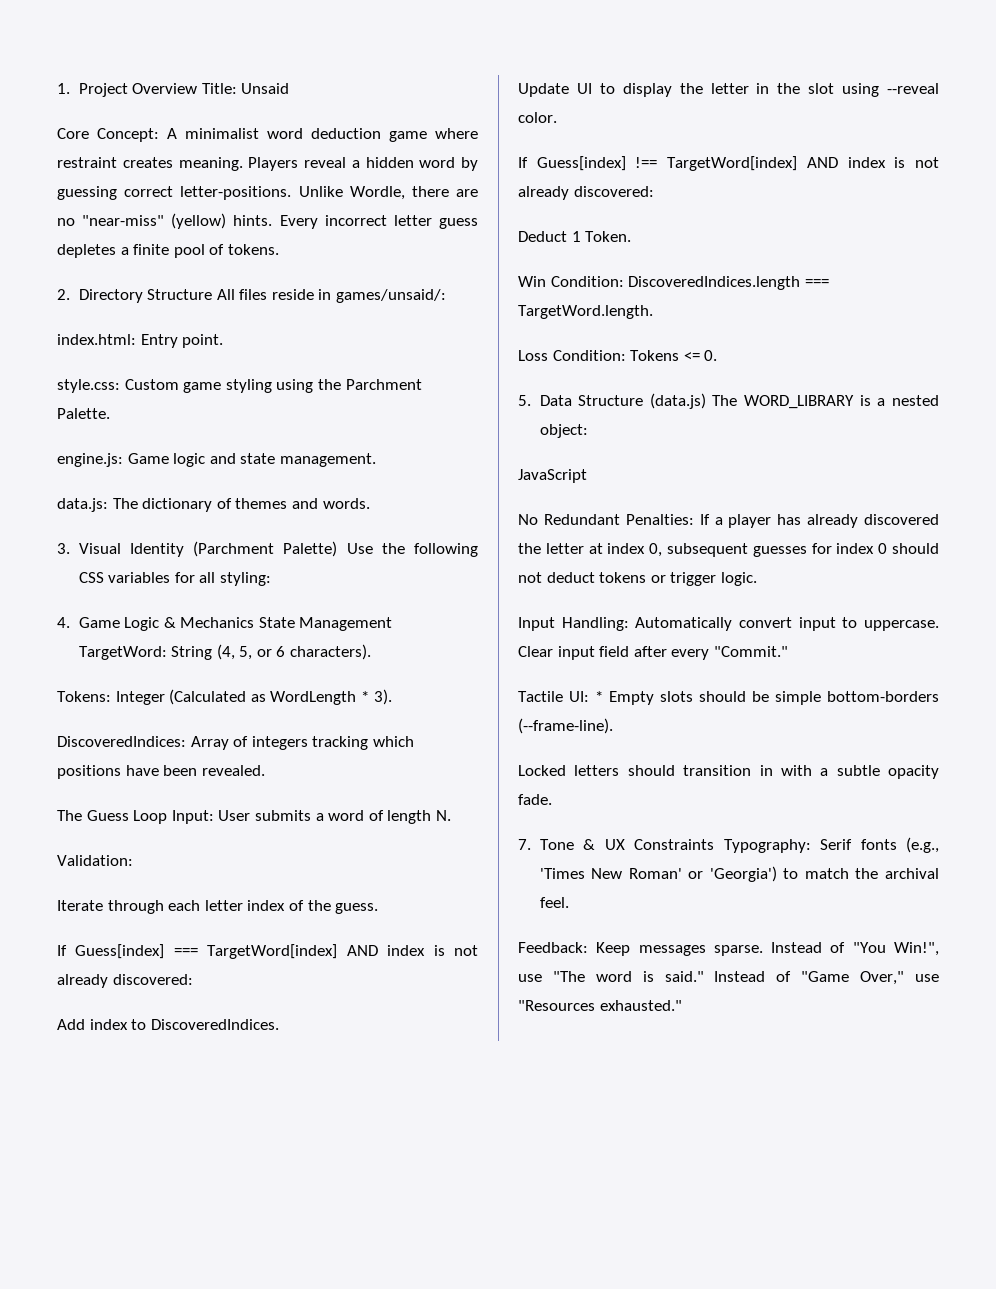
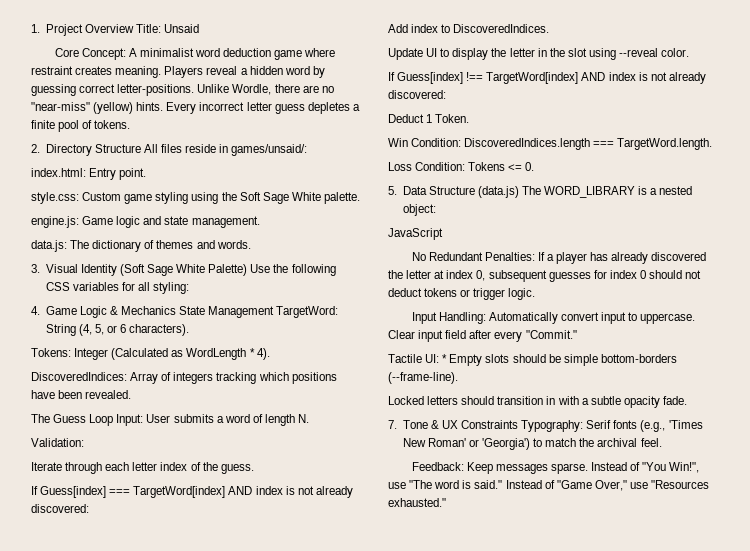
- style.css: Custom game styling using the Parchment Palette.
+ style.css: Custom game styling using the Soft Sage White palette.
- 3. Visual Identity (Parchment Palette) Use the following CSS variables for all styling:
+ 3. Visual Identity (Soft Sage White Palette) Use the following CSS variables for all styling:
- Tokens: Integer (Calculated as WordLength * 3).
+ Tokens: Integer (Calculated as WordLength * 4).

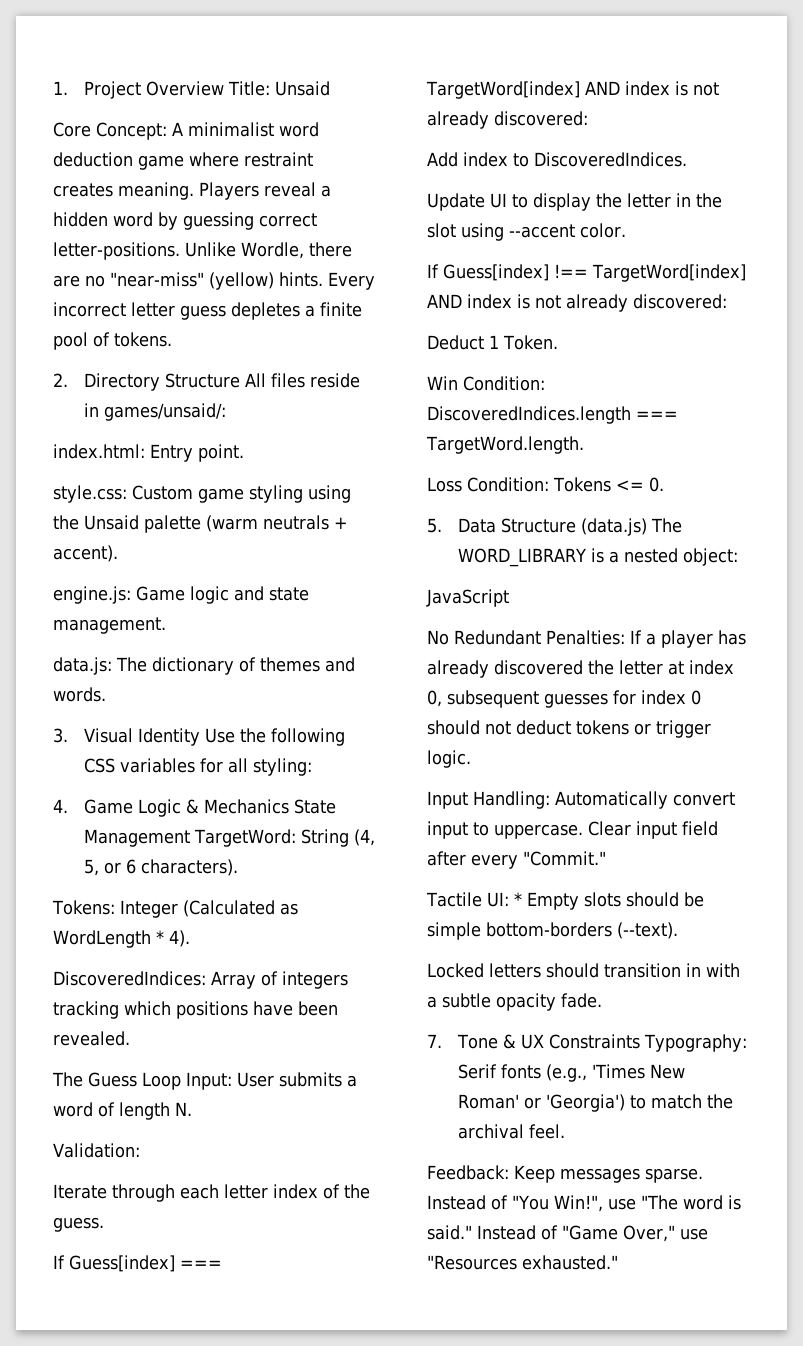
- style.css: Custom game styling using the Soft Sage White palette.
+ style.css: Custom game styling using the Unsaid palette (warm neutrals + accent).
- 3. Visual Identity (Soft Sage White Palette) Use the following CSS variables for all styling:
+ 3. Visual Identity Use the following CSS variables for all styling:
- Update UI to display the letter in the slot using --reveal color.
+ Update UI to display the letter in the slot using --accent color.
- Tactile UI: * Empty slots should be simple bottom-borders (--frame-line).
+ Tactile UI: * Empty slots should be simple bottom-borders (--text).

